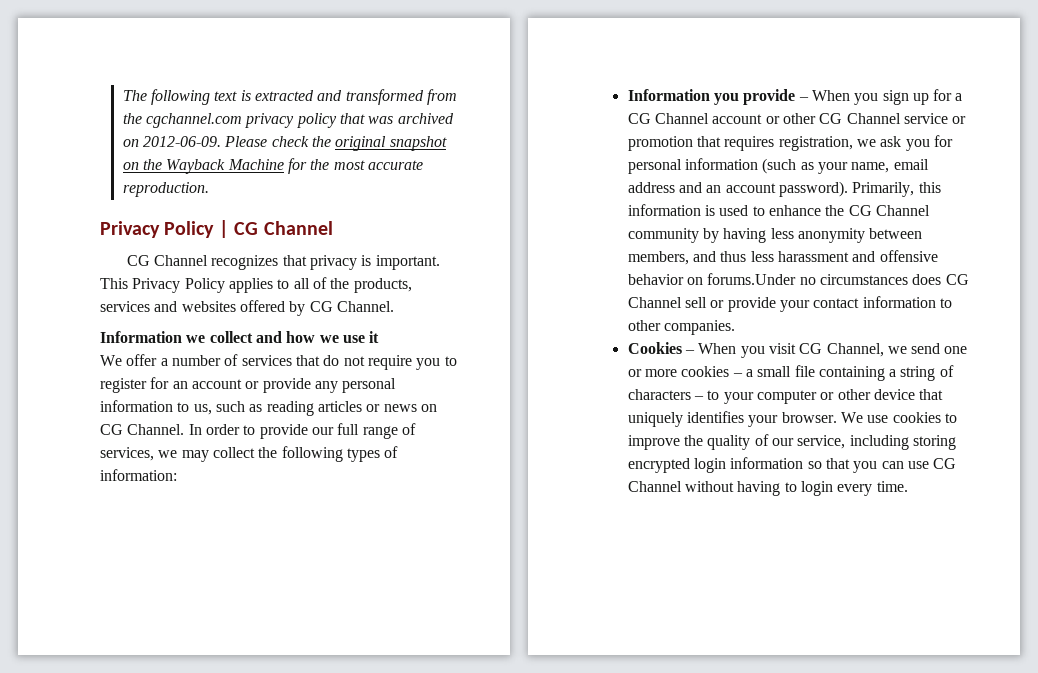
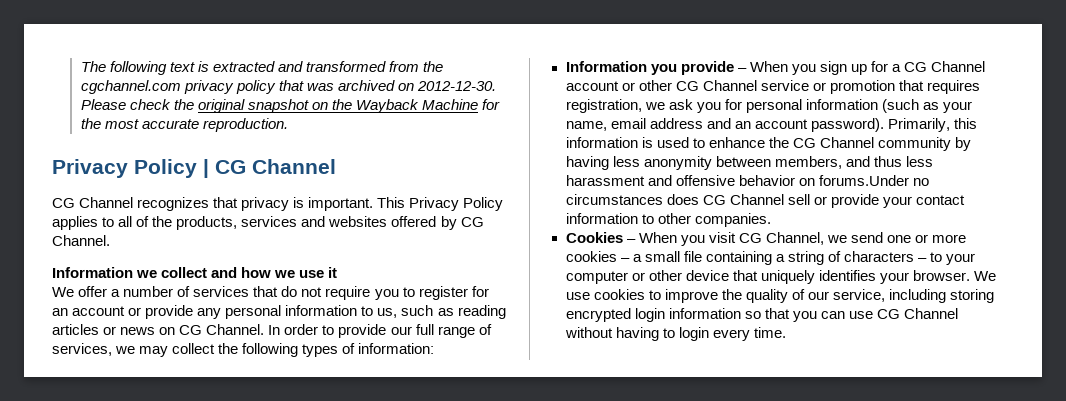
- The following text is extracted and transformed from the cgchannel.com privacy policy that was archived on 2012-06-09.
+ The following text is extracted and transformed from the cgchannel.com privacy policy that was archived on 2012-12-30.

